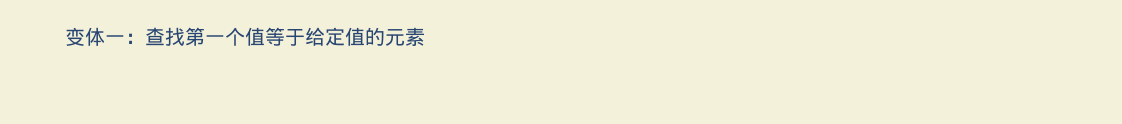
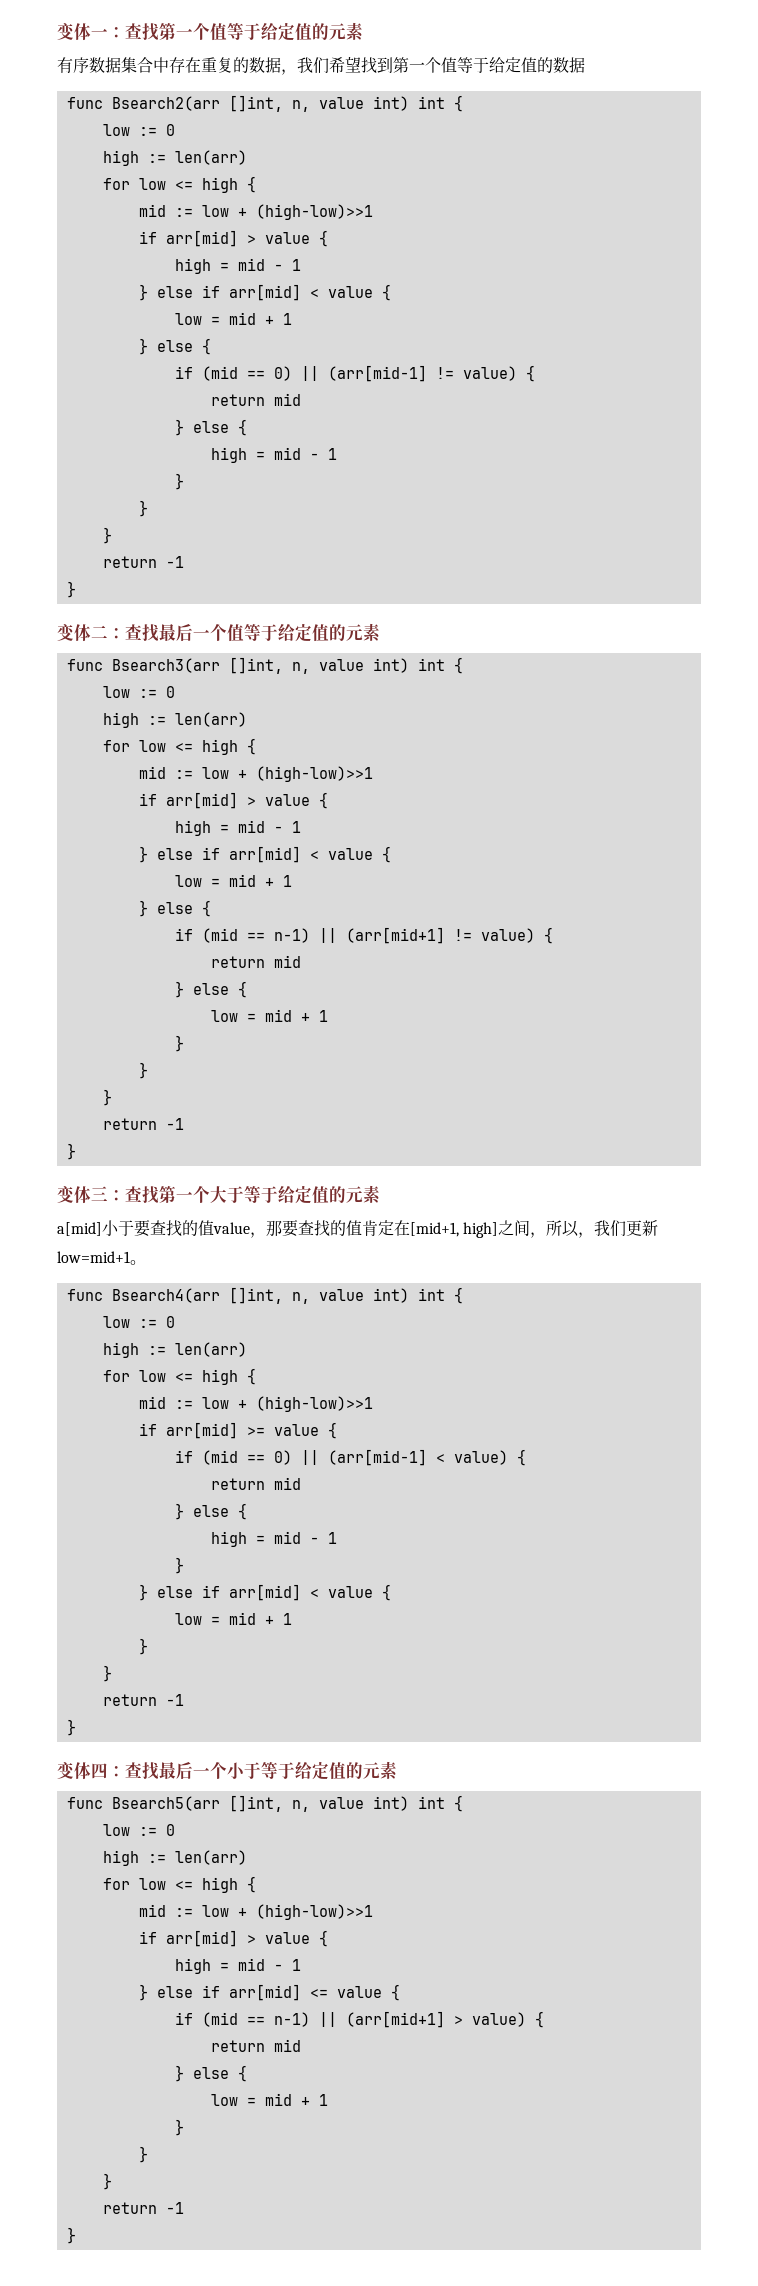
+ 有序数据集合中存在重复的数据，我们希望找到第一个值等于给定值的数据
+ func Bsearch2(arr []int, n, value int) int {
+ low := 0
+ high := len(arr)
+ for low <= high {
+ mid := low + (high-low)>>1
+ if arr[mid] > value {
+ high = mid - 1
+ } else if arr[mid] < value {
+ low = mid + 1
+ } else {
+ if (mid == 0) || (arr[mid-1] != value) {
+ return mid
+ } else {
+ high = mid - 1
+ }
+ }
+ }
+ return -1
+ }
+ 变体二：查找最后一个值等于给定值的元素
+ func Bsearch3(arr []int, n, value int) int {
+ low := 0
+ high := len(arr)
+ for low <= high {
+ mid := low + (high-low)>>1
+ if arr[mid] > value {
+ high = mid - 1
+ } else if arr[mid] < value {
+ low = mid + 1
+ } else {
+ if (mid == n-1) || (arr[mid+1] != value) {
+ return mid
+ } else {
+ low = mid + 1
+ }
+ }
+ }
+ return -1
+ }
+ 变体三：查找第一个大于等于给定值的元素
+ a[mid]小于要查找的值value，那要查找的值肯定在[mid+1, high]之间，所以，我们更新low=mid+1。
+ func Bsearch4(arr []int, n, value int) int {
+ low := 0
+ high := len(arr)
+ for low <= high {
+ mid := low + (high-low)>>1
+ if arr[mid] >= value {
+ if (mid == 0) || (arr[mid-1] < value) {
+ return mid
+ } else {
+ high = mid - 1
+ }
+ } else if arr[mid] < value {
+ low = mid + 1
+ }
+ }
+ return -1
+ }
+ 变体四：查找最后一个小于等于给定值的元素
+ func Bsearch5(arr []int, n, value int) int {
+ low := 0
+ high := len(arr)
+ for low <= high {
+ mid := low + (high-low)>>1
+ if arr[mid] > value {
+ high = mid - 1
+ } else if arr[mid] <= value {
+ if (mid == n-1) || (arr[mid+1] > value) {
+ return mid
+ } else {
+ low = mid + 1
+ }
+ }
+ }
+ return -1
+ }

